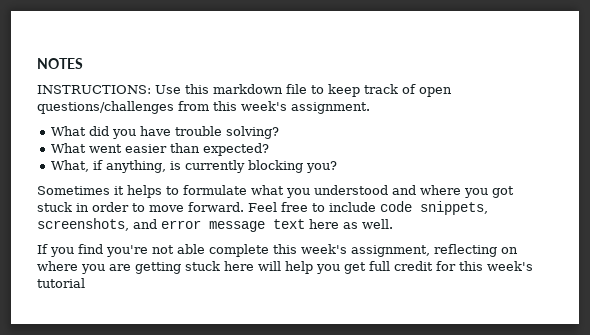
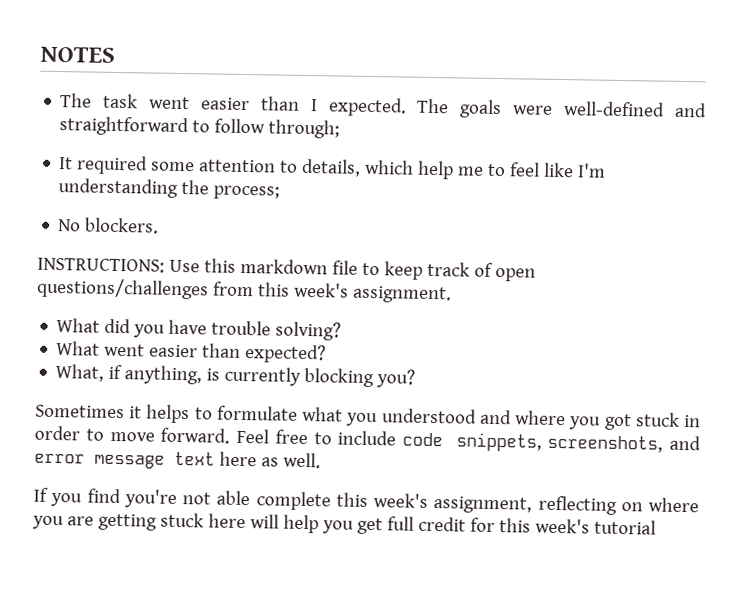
+ The task went easier than I expected. The goals were well-defined and straightforward to follow through;
+ It required some attention to details, which help me to feel like I'm understanding the process;
+ No blockers.

